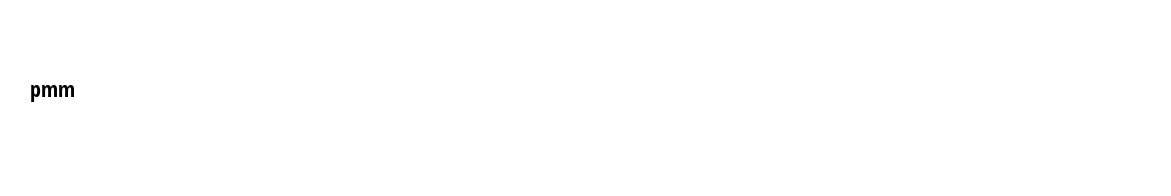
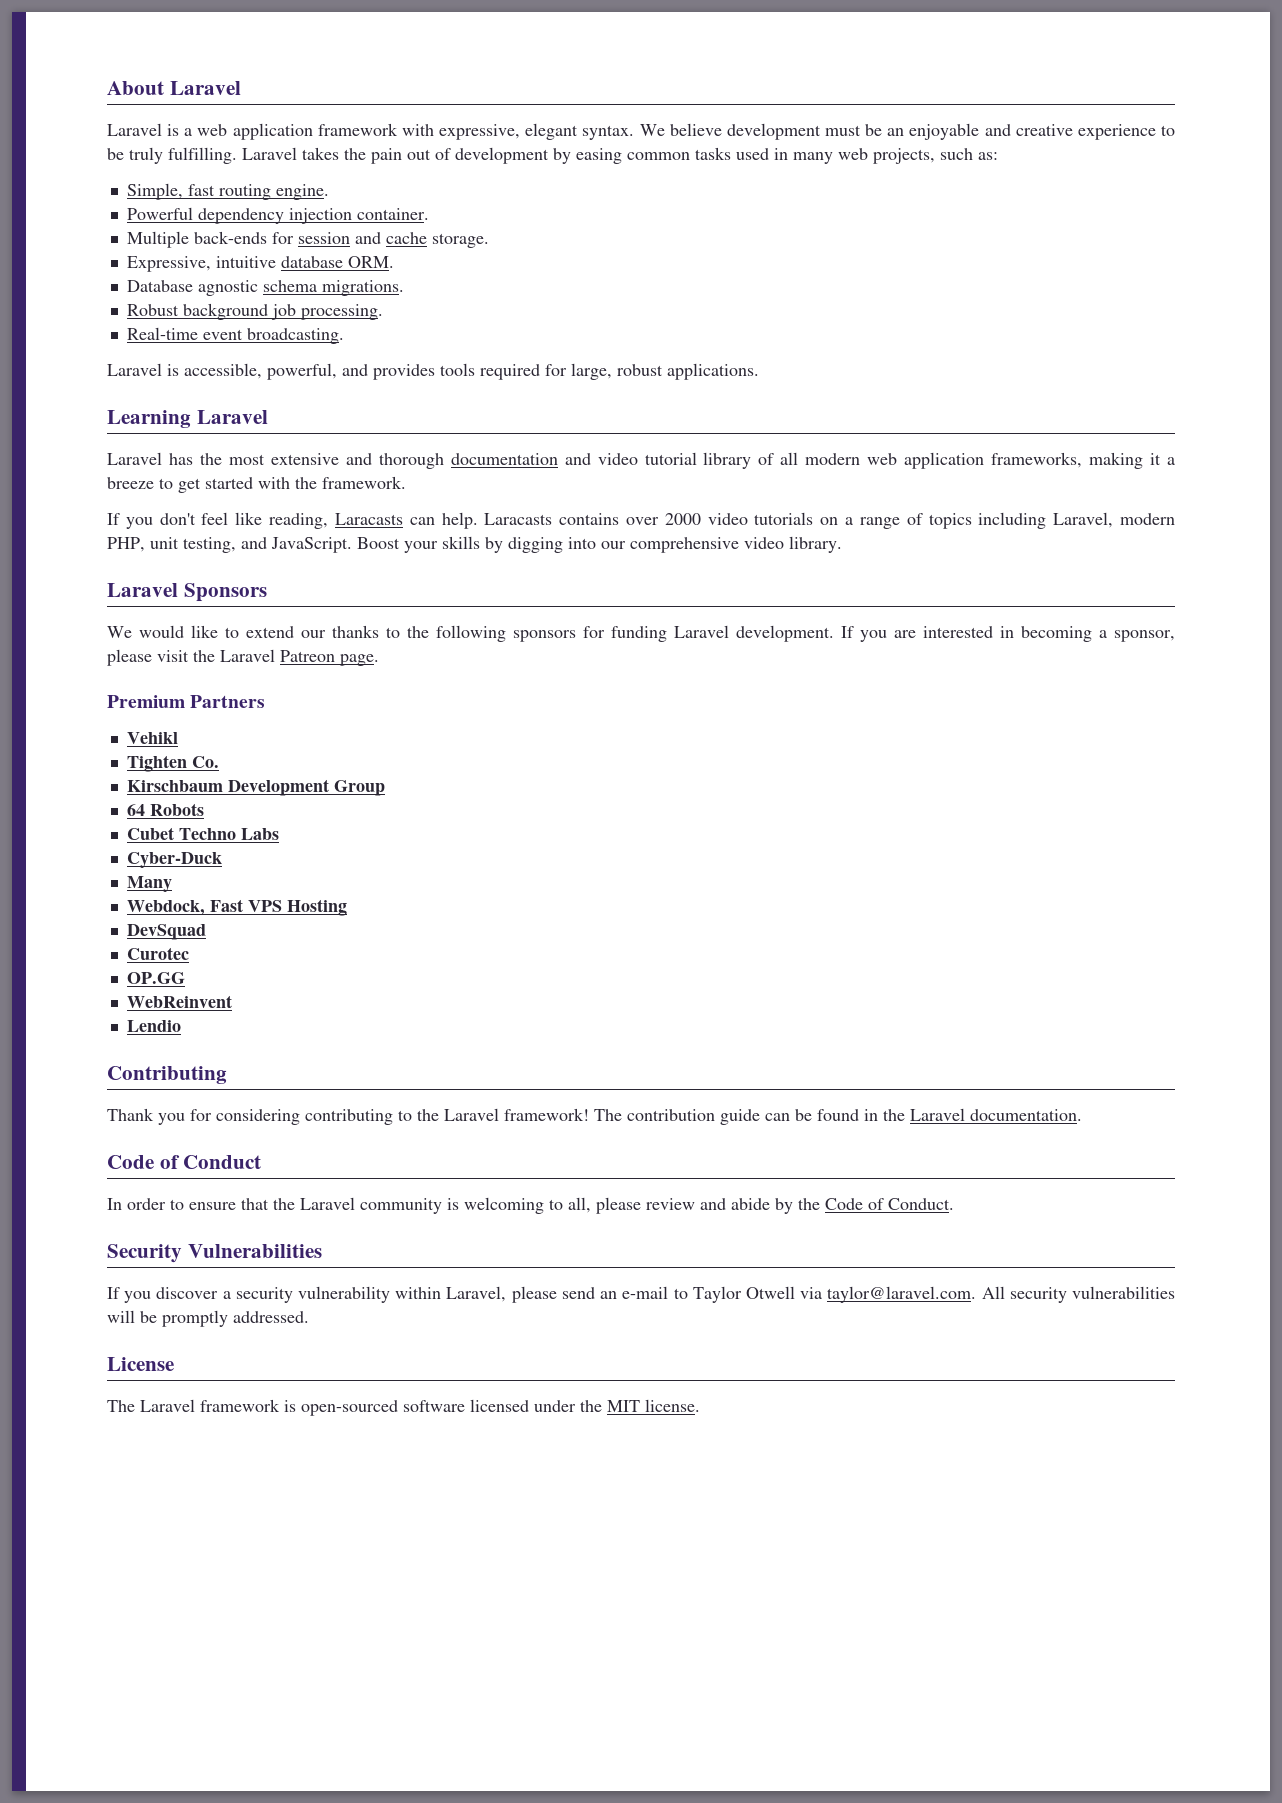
- pmm
+ About Laravel
+ Laravel is a web application framework with expressive, elegant syntax. We believe development must be an enjoyable and creative experience to be truly fulfilling. Laravel takes the pain out of development by easing common tasks used in many web projects, such as:
+ Simple, fast routing engine.
+ Powerful dependency injection container.
+ Multiple back-ends for session and cache storage.
+ Expressive, intuitive database ORM.
+ Database agnostic schema migrations.
+ Robust background job processing.
+ Real-time event broadcasting.
+ Laravel is accessible, powerful, and provides tools required for large, robust applications.
+ Learning Laravel
+ Laravel has the most extensive and thorough documentation and video tutorial library of all modern web application frameworks, making it a breeze to get started with the framework.
+ If you don't feel like reading, Laracasts can help. Laracasts contains over 2000 video tutorials on a range of topics including Laravel, modern PHP, unit testing, and JavaScript. Boost your skills by digging into our comprehensive video library.
+ Laravel Sponsors
+ We would like to extend our thanks to the following sponsors for funding Laravel development. If you are interested in becoming a sponsor, please visit the Laravel Patreon page.
+ Premium Partners
+ Vehikl
+ Tighten Co.
+ Kirschbaum Development Group
+ 64 Robots
+ Cubet Techno Labs
+ Cyber-Duck
+ Many
+ Webdock, Fast VPS Hosting
+ DevSquad
+ Curotec
+ OP.GG
+ WebReinvent
+ Lendio
+ Contributing
+ Thank you for considering contributing to the Laravel framework! The contribution guide can be found in the Laravel documentation.
+ Code of Conduct
+ In order to ensure that the Laravel community is welcoming to all, please review and abide by the Code of Conduct.
+ Security Vulnerabilities
+ If you discover a security vulnerability within Laravel, please send an e-mail to Taylor Otwell via taylor@laravel.com. All security vulnerabilities will be promptly addressed.
+ License
+ The Laravel framework is open-sourced software licensed under the MIT license.

